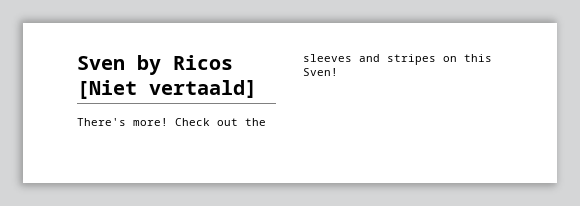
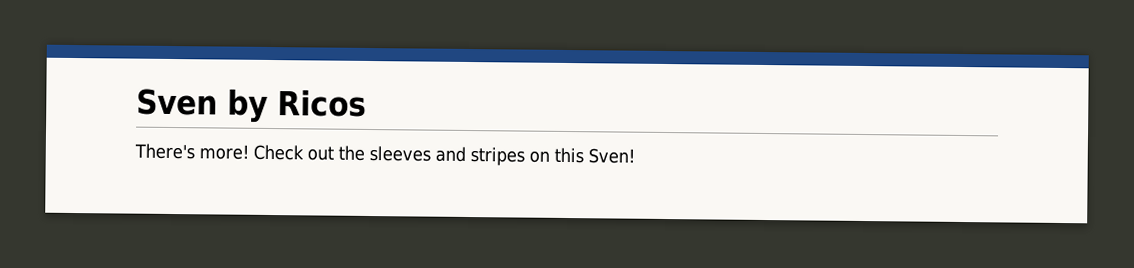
- Sven by Ricos [Niet vertaald]
+ Sven by Ricos

